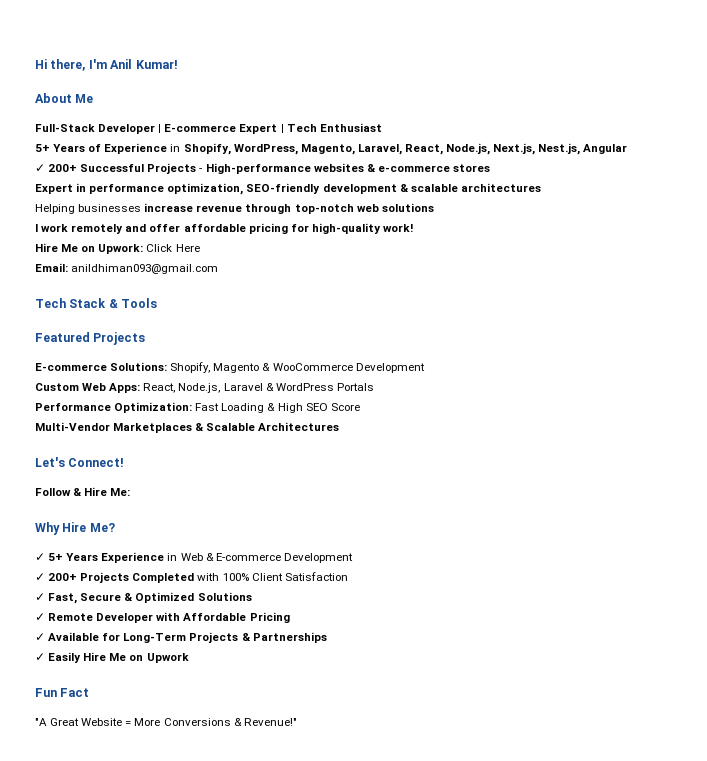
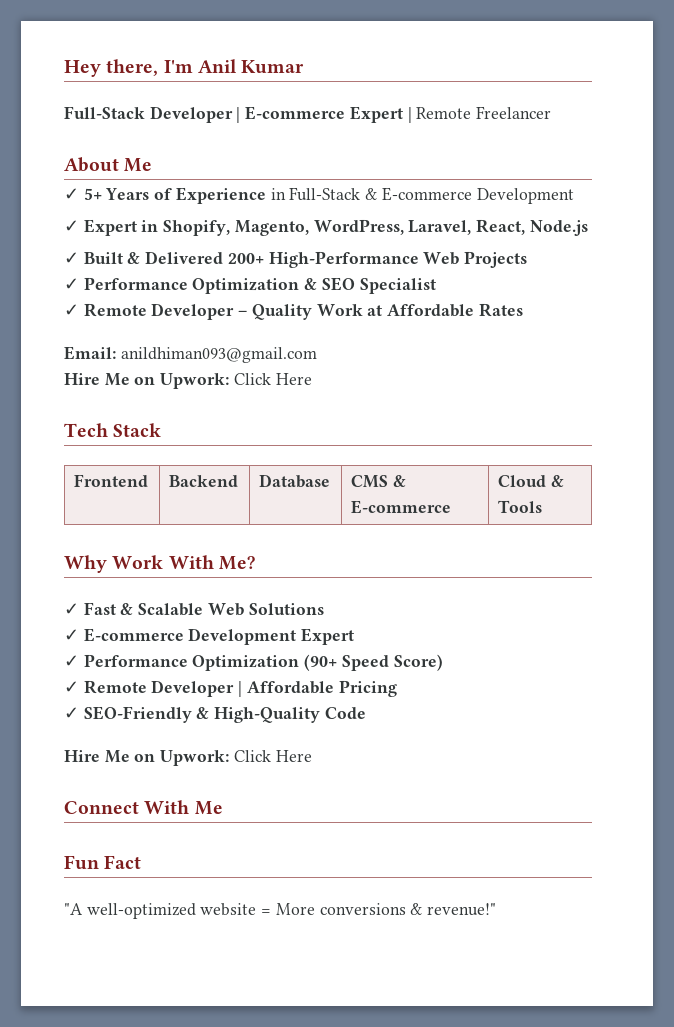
- Hi there, I'm Anil Kumar!
- About Me
+ Hey there, I'm Anil Kumar
- Full-Stack Developer | E-commerce Expert | Tech Enthusiast
- 5+ Years of Experience in Shopify, WordPress, Magento, Laravel, React, Node.js, Next.js, Nest.js, Angular
- ✓ 200+ Successful Projects - High-performance websites & e-commerce stores
- Expert in performance optimization, SEO-friendly development & scalable architectures
- Helping businesses increase revenue through top-notch web solutions
- I work remotely and offer affordable pricing for high-quality work!
+ Full-Stack Developer | E-commerce Expert | Remote Freelancer
+ About Me
+ ✓ 5+ Years of Experience in Full-Stack & E-commerce Development
+ ✓ Expert in Shopify, Magento, WordPress, Laravel, React, Node.js
+ ✓ Built & Delivered 200+ High-Performance Web Projects
+ ✓ Performance Optimization & SEO Specialist
+ ✓ Remote Developer – Quality Work at Affordable Rates
+ Email: anildhiman093@gmail.com
  Hire Me on Upwork: Click Here
- Email: anildhiman093@gmail.com
- Tech Stack & Tools
- Featured Projects
- E-commerce Solutions: Shopify, Magento & WooCommerce Development
- Custom Web Apps: React, Node.js, Laravel & WordPress Portals
- Performance Optimization: Fast Loading & High SEO Score
- Multi-Vendor Marketplaces & Scalable Architectures
- Let's Connect!
- Follow & Hire Me:
+ Tech Stack
+ Frontend | Backend | Database | CMS & E-commerce | Cloud & Tools
- Why Hire Me?
+ Why Work With Me?
- ✓ 5+ Years Experience in Web & E-commerce Development
- ✓ 200+ Projects Completed with 100% Client Satisfaction
- ✓ Fast, Secure & Optimized Solutions
- ✓ Remote Developer with Affordable Pricing
+ ✓ Fast & Scalable Web Solutions
+ ✓ E-commerce Development Expert
+ ✓ Performance Optimization (90+ Speed Score)
+ ✓ Remote Developer | Affordable Pricing
- ✓ Available for Long-Term Projects & Partnerships
- ✓ Easily Hire Me on Upwork
+ ✓ SEO-Friendly & High-Quality Code
+ Hire Me on Upwork: Click Here
+ Connect With Me
  Fun Fact
- "A Great Website = More Conversions & Revenue!"
+ "A well-optimized website = More conversions & revenue!"

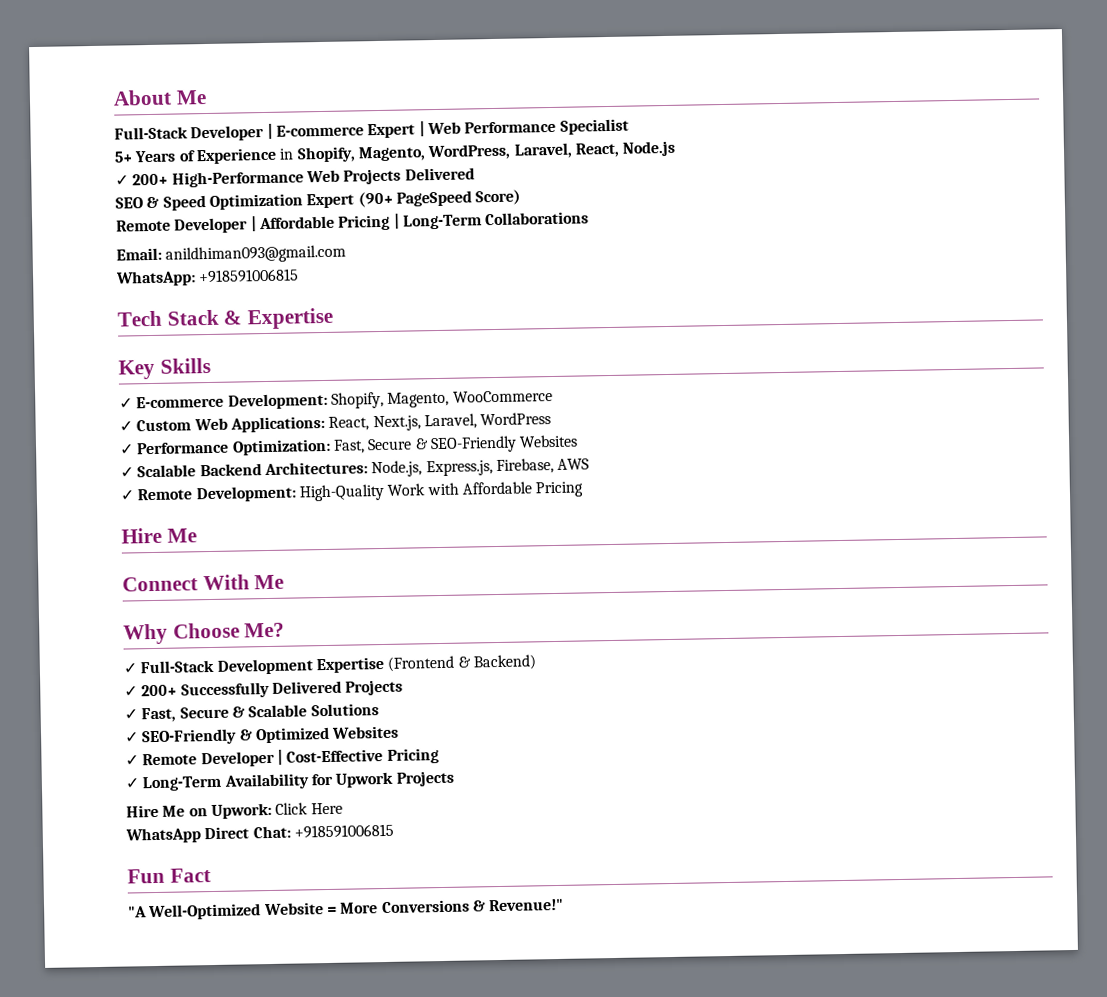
- Hey there, I'm Anil Kumar
+ About Me
- Full-Stack Developer | E-commerce Expert | Remote Freelancer
- About Me
- ✓ 5+ Years of Experience in Full-Stack & E-commerce Development
- ✓ Expert in Shopify, Magento, WordPress, Laravel, React, Node.js
+ Full-Stack Developer | E-commerce Expert | Web Performance Specialist
+ 5+ Years of Experience in Shopify, Magento, WordPress, Laravel, React, Node.js
- ✓ Built & Delivered 200+ High-Performance Web Projects
- ✓ Performance Optimization & SEO Specialist
- ✓ Remote Developer – Quality Work at Affordable Rates
+ ✓ 200+ High-Performance Web Projects Delivered
+ SEO & Speed Optimization Expert (90+ PageSpeed Score)
+ Remote Developer | Affordable Pricing | Long-Term Collaborations
  Email: anildhiman093@gmail.com
+ WhatsApp: +918591006815
+ Tech Stack & Expertise
+ Key Skills
+ ✓ E-commerce Development: Shopify, Magento, WooCommerce
+ ✓ Custom Web Applications: React, Next.js, Laravel, WordPress
+ ✓ Performance Optimization: Fast, Secure & SEO-Friendly Websites
+ ✓ Scalable Backend Architectures: Node.js, Express.js, Firebase, AWS
+ ✓ Remote Development: High-Quality Work with Affordable Pricing
+ Hire Me
+ Connect With Me
+ Why Choose Me?
+ ✓ Full-Stack Development Expertise (Frontend & Backend)
+ ✓ 200+ Successfully Delivered Projects
+ ✓ Fast, Secure & Scalable Solutions
+ ✓ SEO-Friendly & Optimized Websites
+ ✓ Remote Developer | Cost-Effective Pricing
+ ✓ Long-Term Availability for Upwork Projects
  Hire Me on Upwork: Click Here
- Tech Stack
- Frontend | Backend | Database | CMS & E-commerce | Cloud & Tools
- Why Work With Me?
- ✓ Fast & Scalable Web Solutions
- ✓ E-commerce Development Expert
- ✓ Performance Optimization (90+ Speed Score)
- ✓ Remote Developer | Affordable Pricing
- ✓ SEO-Friendly & High-Quality Code
- Hire Me on Upwork: Click Here
- Connect With Me
+ WhatsApp Direct Chat: +918591006815
  Fun Fact
- "A well-optimized website = More conversions & revenue!"
+ "A Well-Optimized Website = More Conversions & Revenue!"

